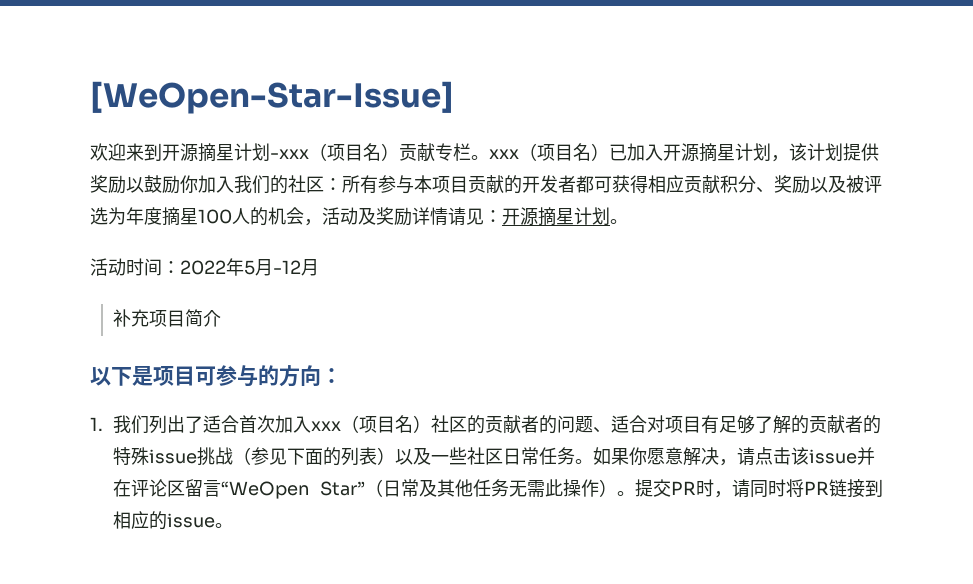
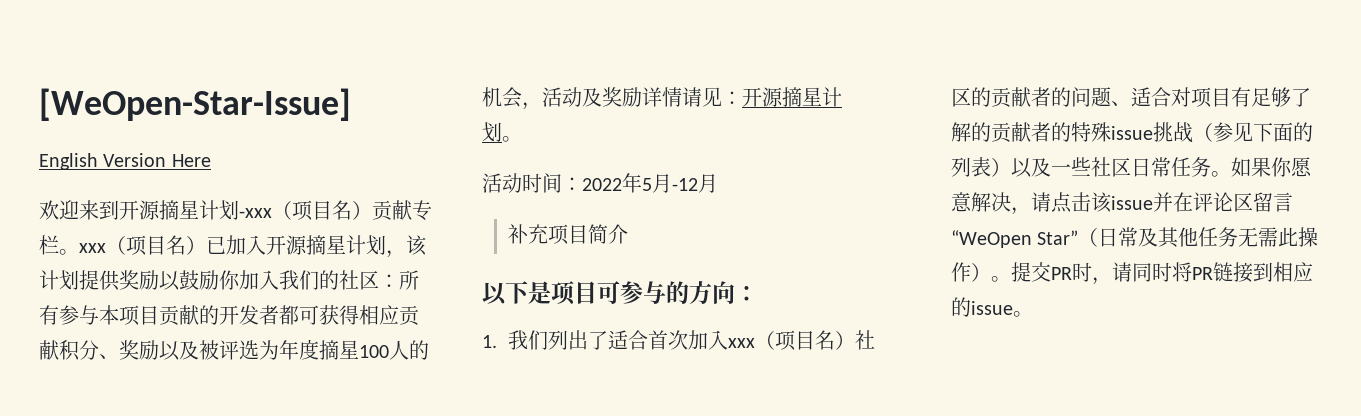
+ English Version Here

